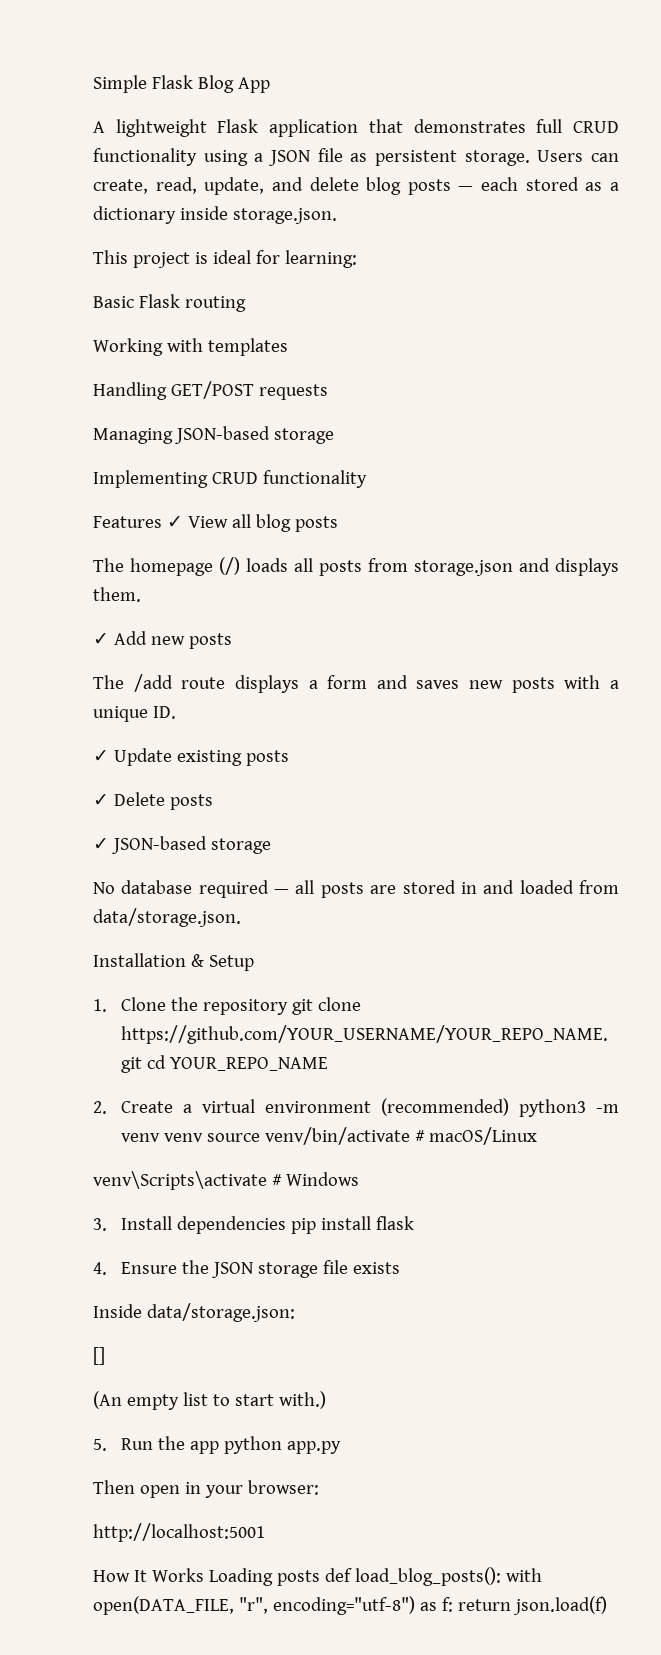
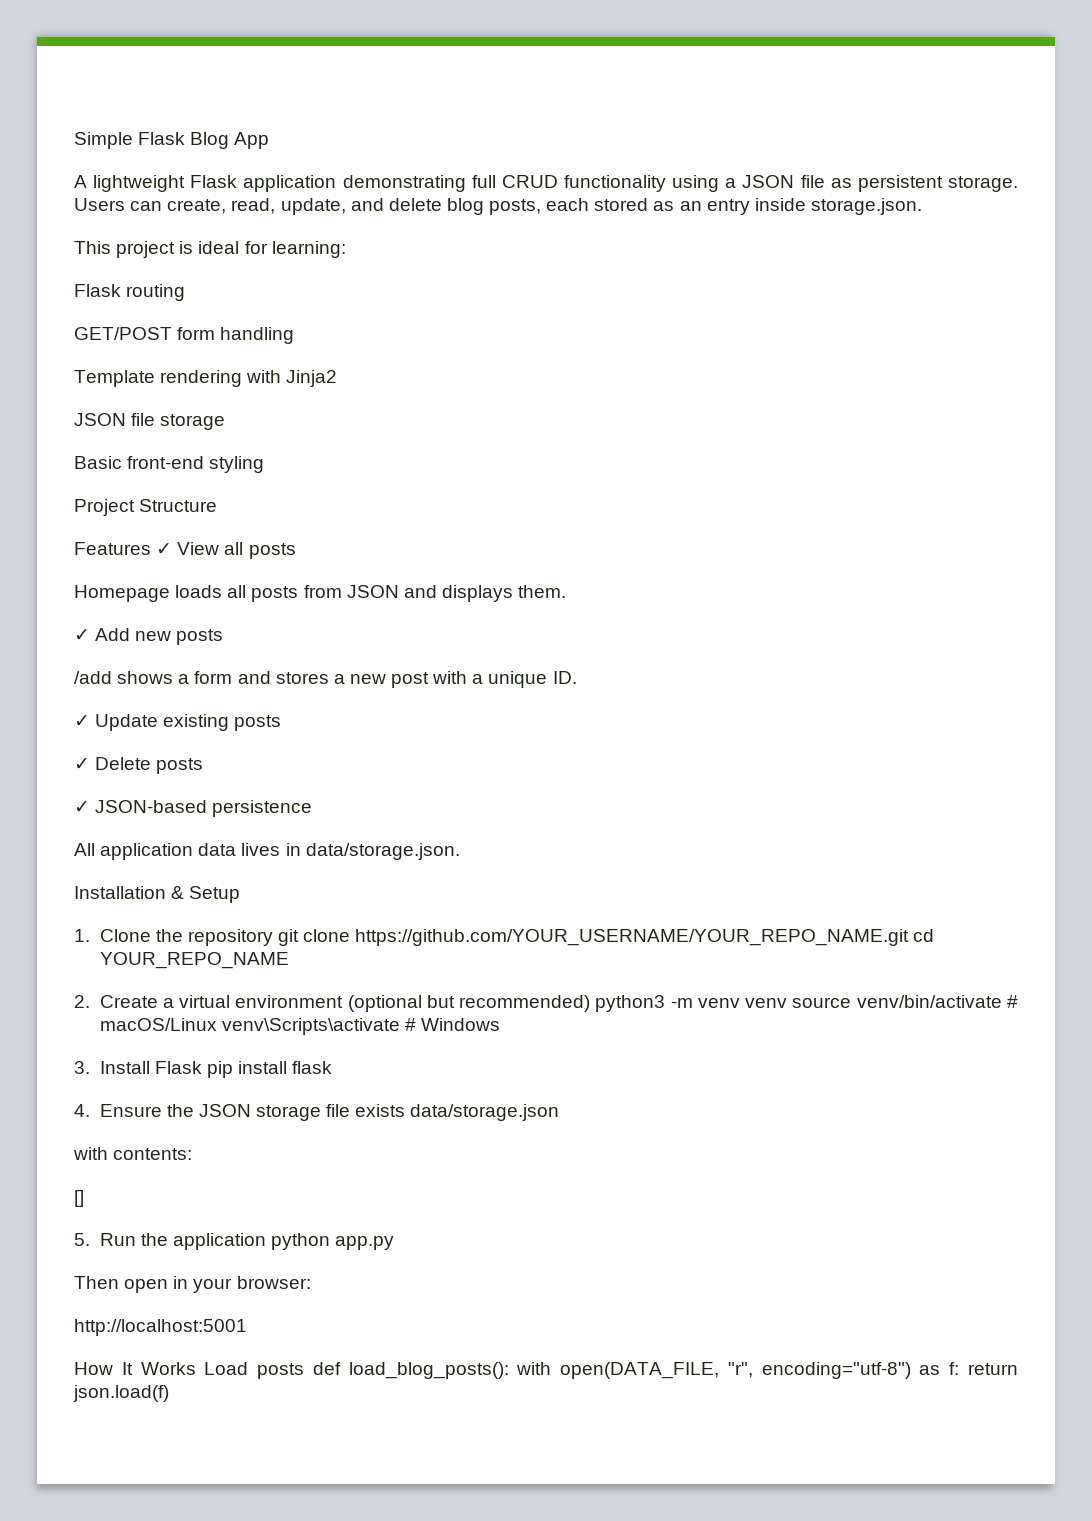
- A lightweight Flask application that demonstrates full CRUD functionality using a JSON file as persistent storage.
+ A lightweight Flask application demonstrating full CRUD functionality using a JSON file as persistent storage.
- Users can create, read, update, and delete blog posts — each stored as a dictionary inside storage.json.
+ Users can create, read, update, and delete blog posts, each stored as an entry inside storage.json.
- Basic Flask routing
+ Flask routing
- Working with templates
- Handling GET/POST requests
- Managing JSON-based storage
- Implementing CRUD functionality
+ GET/POST form handling
+ Template rendering with Jinja2
+ JSON file storage
+ Basic front-end styling
+ Project Structure
- Features ✓ View all blog posts
- The homepage (/) loads all posts from storage.json and displays them.
+ Features ✓ View all posts
+ Homepage loads all posts from JSON and displays them.
- The /add route displays a form and saves new posts with a unique ID.
+ /add shows a form and stores a new post with a unique ID.
- ✓ JSON-based storage
- No database required — all posts are stored in and loaded from data/storage.json.
+ ✓ JSON-based persistence
+ All application data lives in data/storage.json.
- 2. Create a virtual environment (recommended) python3 -m venv venv source venv/bin/activate # macOS/Linux
- venv\Scripts\activate # Windows
+ 2. Create a virtual environment (optional but recommended) python3 -m venv venv source venv/bin/activate # macOS/Linux venv\Scripts\activate # Windows
- 3. Install dependencies pip install flask
+ 3. Install Flask pip install flask
- 4. Ensure the JSON storage file exists
- Inside data/storage.json:
+ 4. Ensure the JSON storage file exists data/storage.json
+ with contents:
  []
- (An empty list to start with.)
- 5. Run the app python app.py
+ 5. Run the application python app.py
- How It Works Loading posts def load_blog_posts(): with open(DATA_FILE, "r", encoding="utf-8") as f: return json.load(f)
+ How It Works Load posts def load_blog_posts(): with open(DATA_FILE, "r", encoding="utf-8") as f: return json.load(f)

